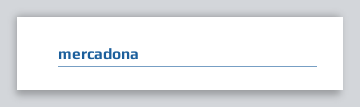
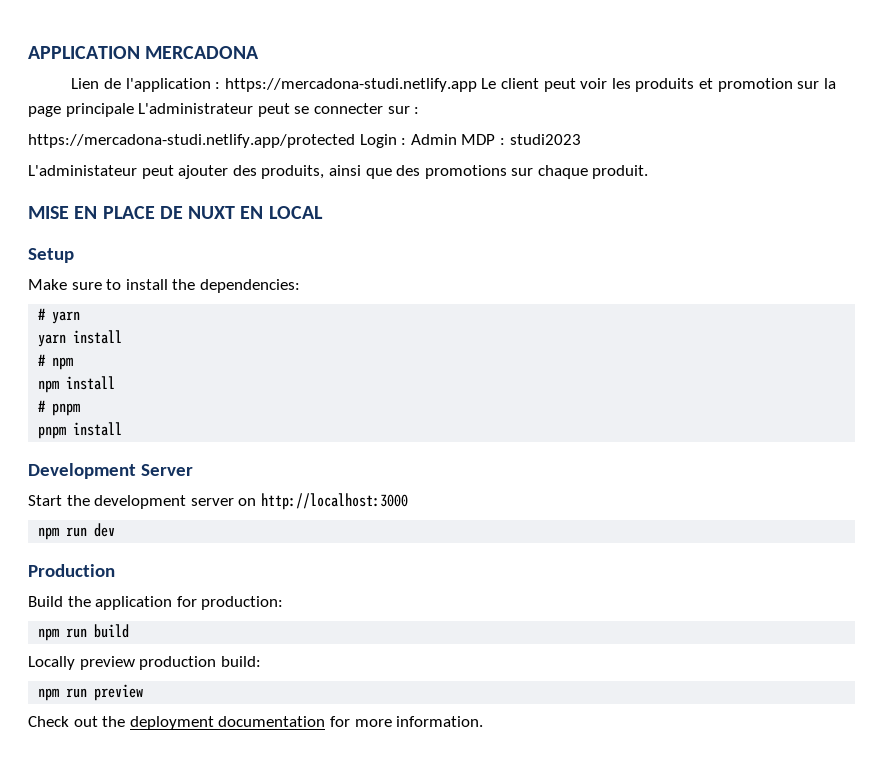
- mercadona
+ APPLICATION MERCADONA
+ Lien de l'application : https://mercadona-studi.netlify.app Le client peut voir les produits et promotion sur la page principale L'administrateur peut se connecter sur :
+ https://mercadona-studi.netlify.app/protected Login : Admin MDP : studi2023
+ L'administateur peut ajouter des produits, ainsi que des promotions sur chaque produit.
+ MISE EN PLACE DE NUXT EN LOCAL
+ Setup
+ Make sure to install the dependencies:
+ # yarn
+ yarn install
+ # npm
+ npm install
+ # pnpm
+ pnpm install
+ Development Server
+ Start the development server on http://localhost:3000
+ npm run dev
+ Production
+ Build the application for production:
+ npm run build
+ Locally preview production build:
+ npm run preview
+ Check out the deployment documentation for more information.

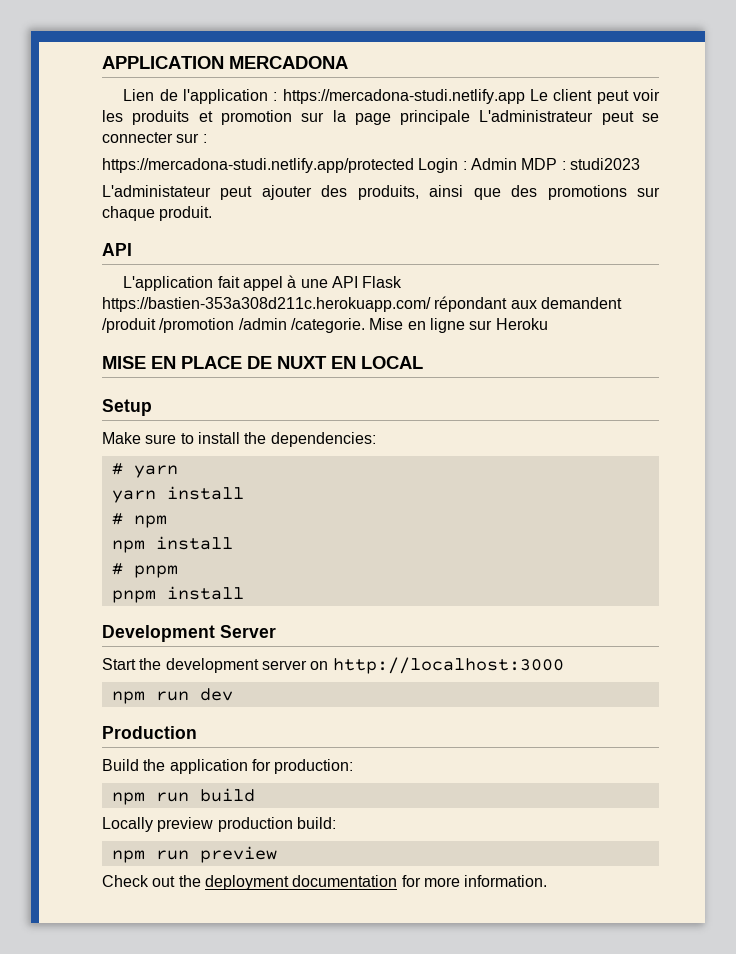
  L'administateur peut ajouter des produits, ainsi que des promotions sur chaque produit.
+ API
+ L'application fait appel à une API Flask https://bastien-353a308d211c.herokuapp.com/ répondant aux demandent /produit /promotion /admin /categorie. Mise en ligne sur Heroku

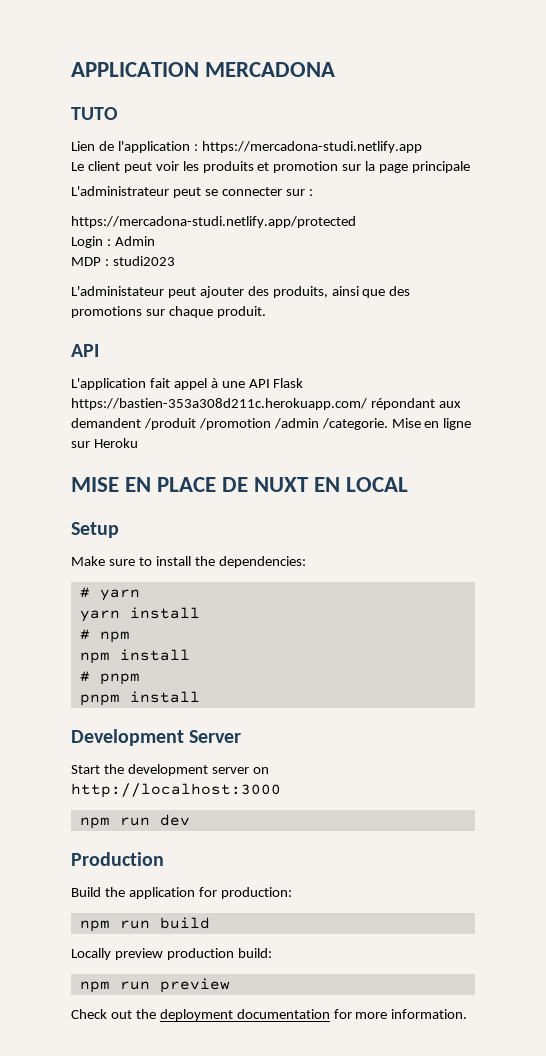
+ TUTO
- Lien de l'application : https://mercadona-studi.netlify.app Le client peut voir les produits et promotion sur la page principale L'administrateur peut se connecter sur :
+ Lien de l'application : https://mercadona-studi.netlify.app
+ Le client peut voir les produits et promotion sur la page principale
+ L'administrateur peut se connecter sur :
- https://mercadona-studi.netlify.app/protected Login : Admin MDP : studi2023
+ https://mercadona-studi.netlify.app/protected
+ Login : Admin
+ MDP : studi2023

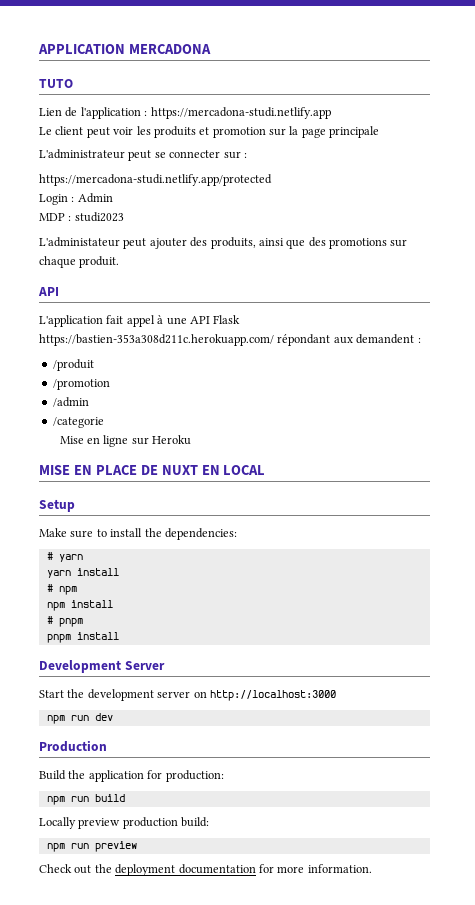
- L'application fait appel à une API Flask https://bastien-353a308d211c.herokuapp.com/ répondant aux demandent /produit /promotion /admin /categorie. Mise en ligne sur Heroku
+ L'application fait appel à une API Flask https://bastien-353a308d211c.herokuapp.com/ répondant aux demandent :
+ /produit
+ /promotion
+ /admin
+ /categorie
+ Mise en ligne sur Heroku

